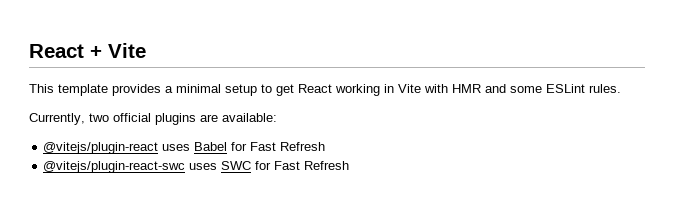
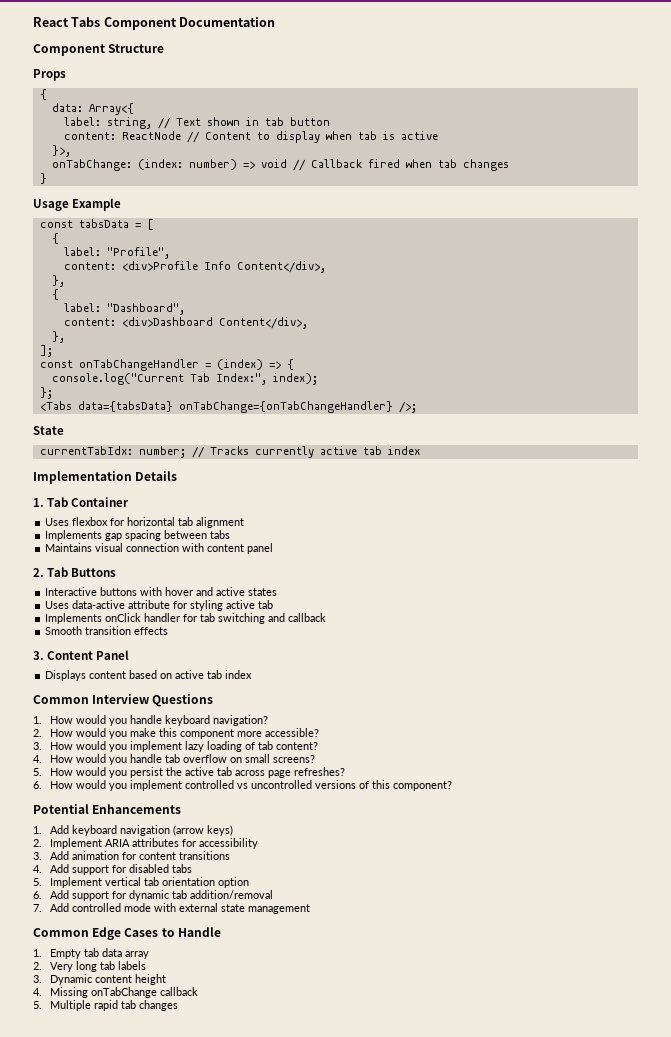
- React + Vite
- This template provides a minimal setup to get React working in Vite with HMR and some ESLint rules.
- Currently, two official plugins are available:
- @vitejs/plugin-react uses Babel for Fast Refresh
- @vitejs/plugin-react-swc uses SWC for Fast Refresh
+ React Tabs Component Documentation
+ Component Structure
+ Props
+ {
+ data: Array<{
+ label: string, // Text shown in tab button
+ content: ReactNode // Content to display when tab is active
+ }>,
+ onTabChange: (index: number) => void // Callback fired when tab changes
+ }
+ Usage Example
+ const tabsData = [
+ {
+ label: "Profile",
+ content: <div>Profile Info Content</div>,
+ },
+ {
+ label: "Dashboard",
+ content: <div>Dashboard Content</div>,
+ },
+ ];
+ const onTabChangeHandler = (index) => {
+ console.log("Current Tab Index:", index);
+ };
+ <Tabs data={tabsData} onTabChange={onTabChangeHandler} />;
+ State
+ currentTabIdx: number; // Tracks currently active tab index
+ Implementation Details
+ 1. Tab Container
+ Uses flexbox for horizontal tab alignment
+ Implements gap spacing between tabs
+ Maintains visual connection with content panel
+ 2. Tab Buttons
+ Interactive buttons with hover and active states
+ Uses data-active attribute for styling active tab
+ Implements onClick handler for tab switching and callback
+ Smooth transition effects
+ 3. Content Panel
+ Displays content based on active tab index
+ Common Interview Questions
+ 1. How would you handle keyboard navigation?
+ 2. How would you make this component more accessible?
+ 3. How would you implement lazy loading of tab content?
+ 4. How would you handle tab overflow on small screens?
+ 5. How would you persist the active tab across page refreshes?
+ 6. How would you implement controlled vs uncontrolled versions of this component?
+ Potential Enhancements
+ 1. Add keyboard navigation (arrow keys)
+ 2. Implement ARIA attributes for accessibility
+ 3. Add animation for content transitions
+ 4. Add support for disabled tabs
+ 5. Implement vertical tab orientation option
+ 6. Add support for dynamic tab addition/removal
+ 7. Add controlled mode with external state management
+ Common Edge Cases to Handle
+ 1. Empty tab data array
+ 2. Very long tab labels
+ 3. Dynamic content height
+ 4. Missing onTabChange callback
+ 5. Multiple rapid tab changes

